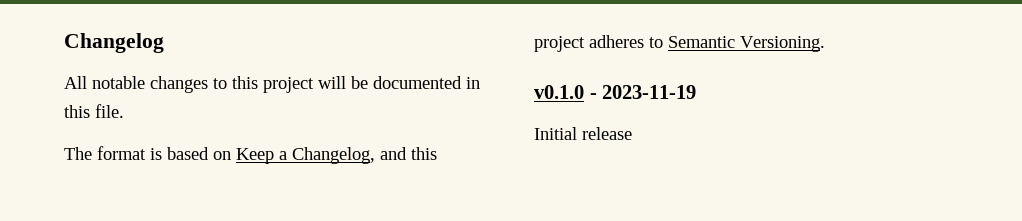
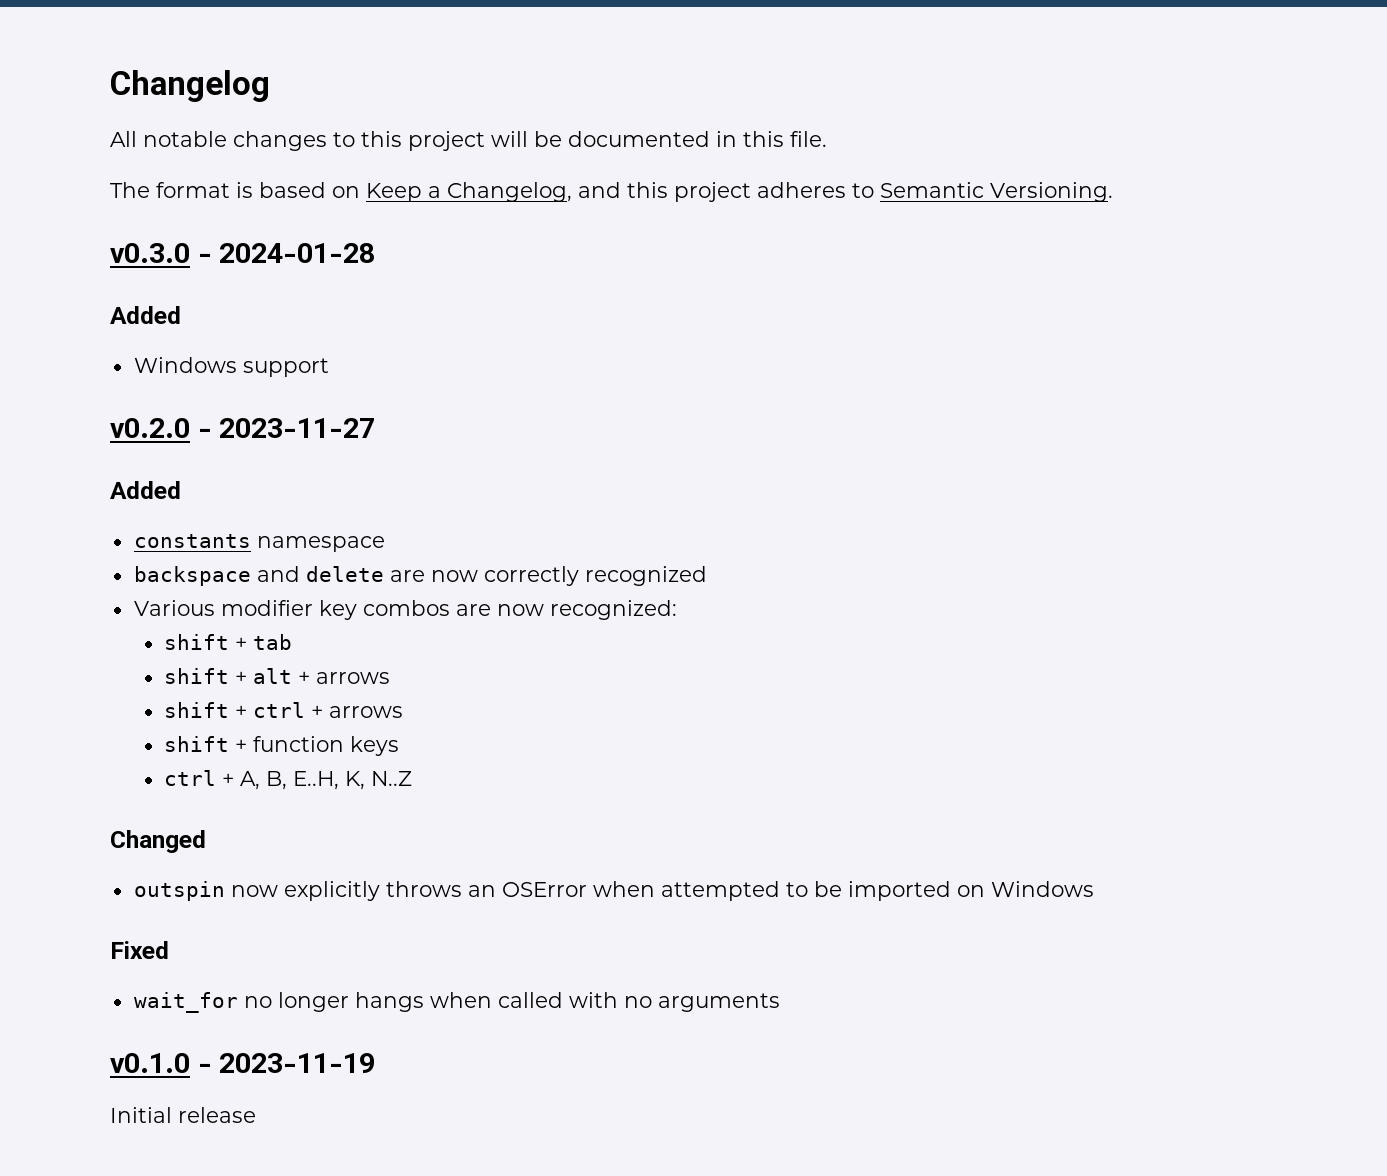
+ v0.3.0 - 2024-01-28
+ Added
+ Windows support
+ v0.2.0 - 2023-11-27
+ Added
+ constants namespace
+ backspace and delete are now correctly recognized
+ Various modifier key combos are now recognized:
+ shift + tab
+ shift + alt + arrows
+ shift + ctrl + arrows
+ shift + function keys
+ ctrl + A, B, E..H, K, N..Z
+ Changed
+ outspin now explicitly throws an OSError when attempted to be imported on Windows
+ Fixed
+ wait_for no longer hangs when called with no arguments

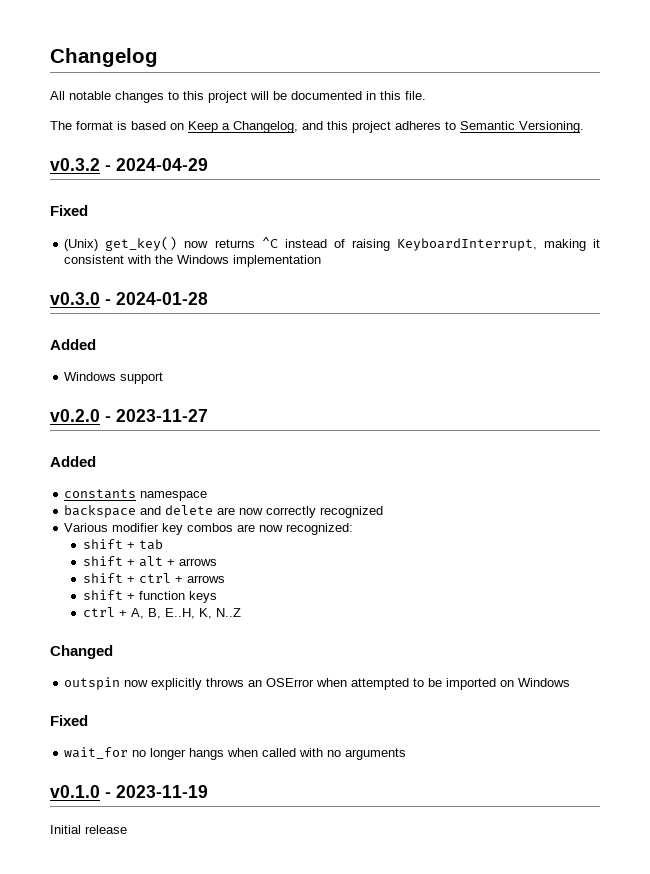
+ v0.3.2 - 2024-04-29
+ Fixed
+ (Unix) get_key() now returns ^C instead of raising KeyboardInterrupt, making it consistent with the Windows implementation

